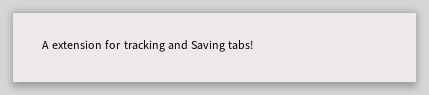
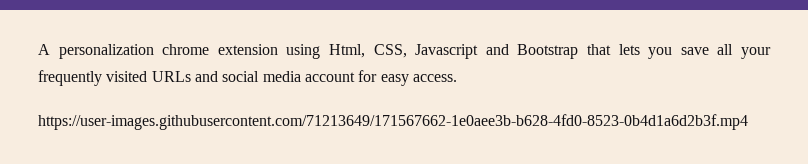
- A extension for tracking and Saving tabs!
+ A personalization chrome extension using Html, CSS, Javascript and Bootstrap that lets you save all your frequently visited URLs and social media account for easy access.
+ https://user-images.githubusercontent.com/71213649/171567662-1e0aee3b-b628-4fd0-8523-0b4d1a6d2b3f.mp4

